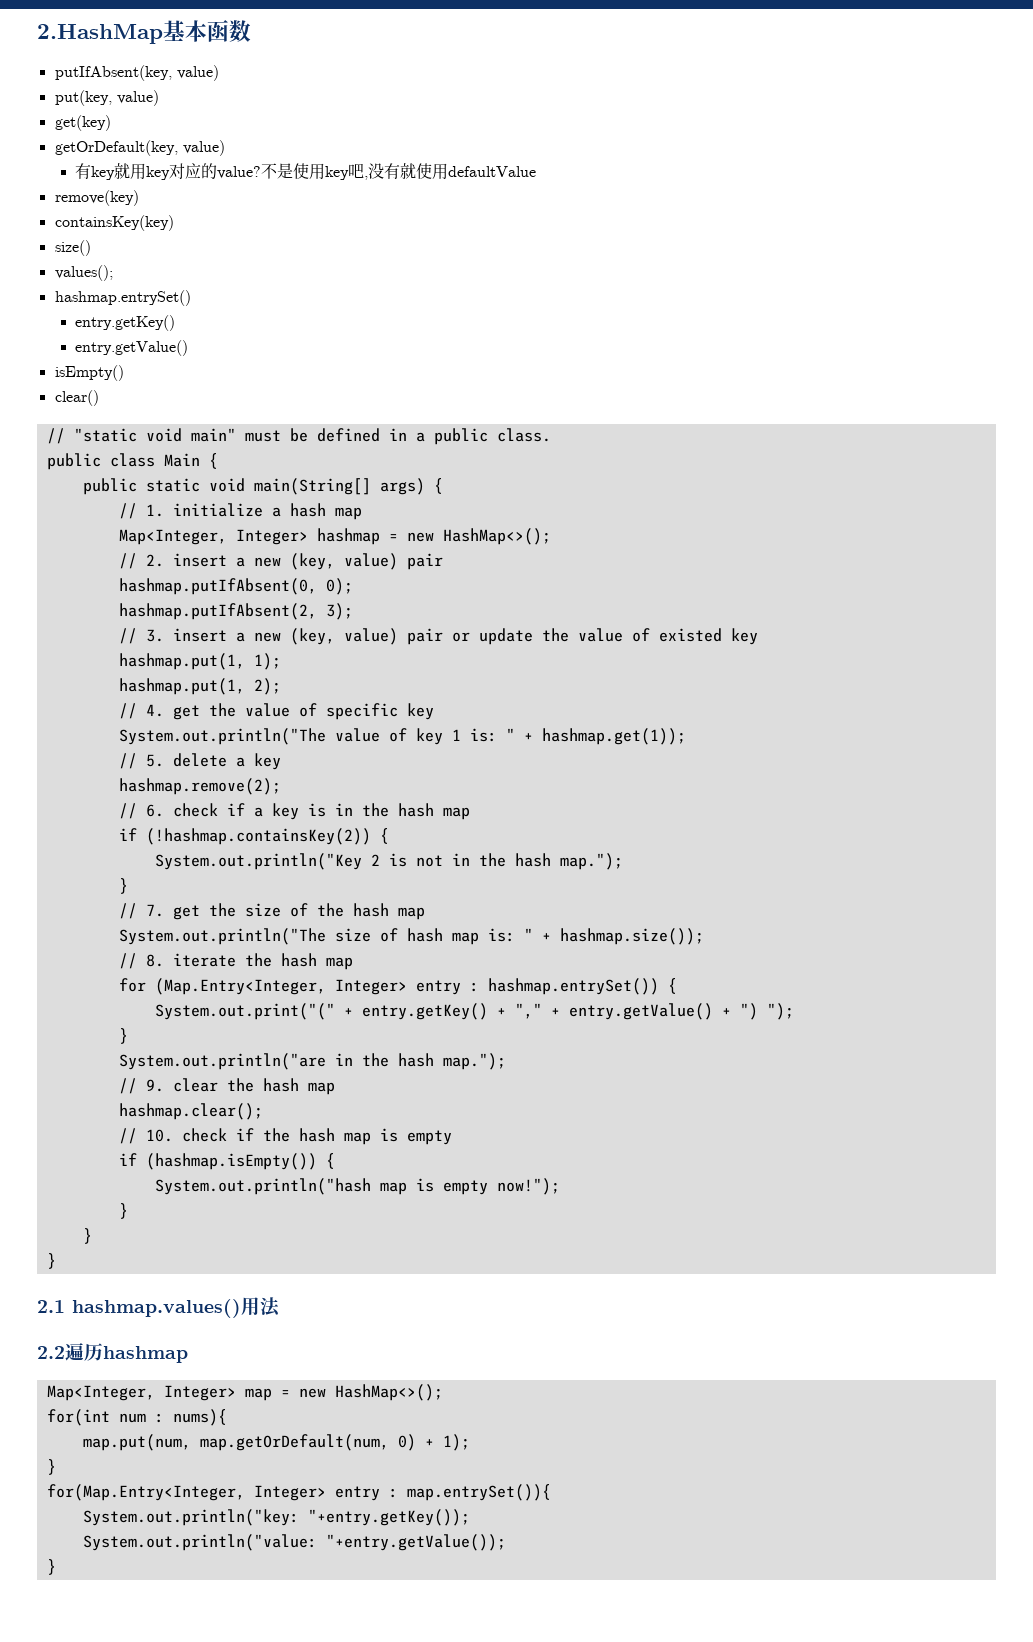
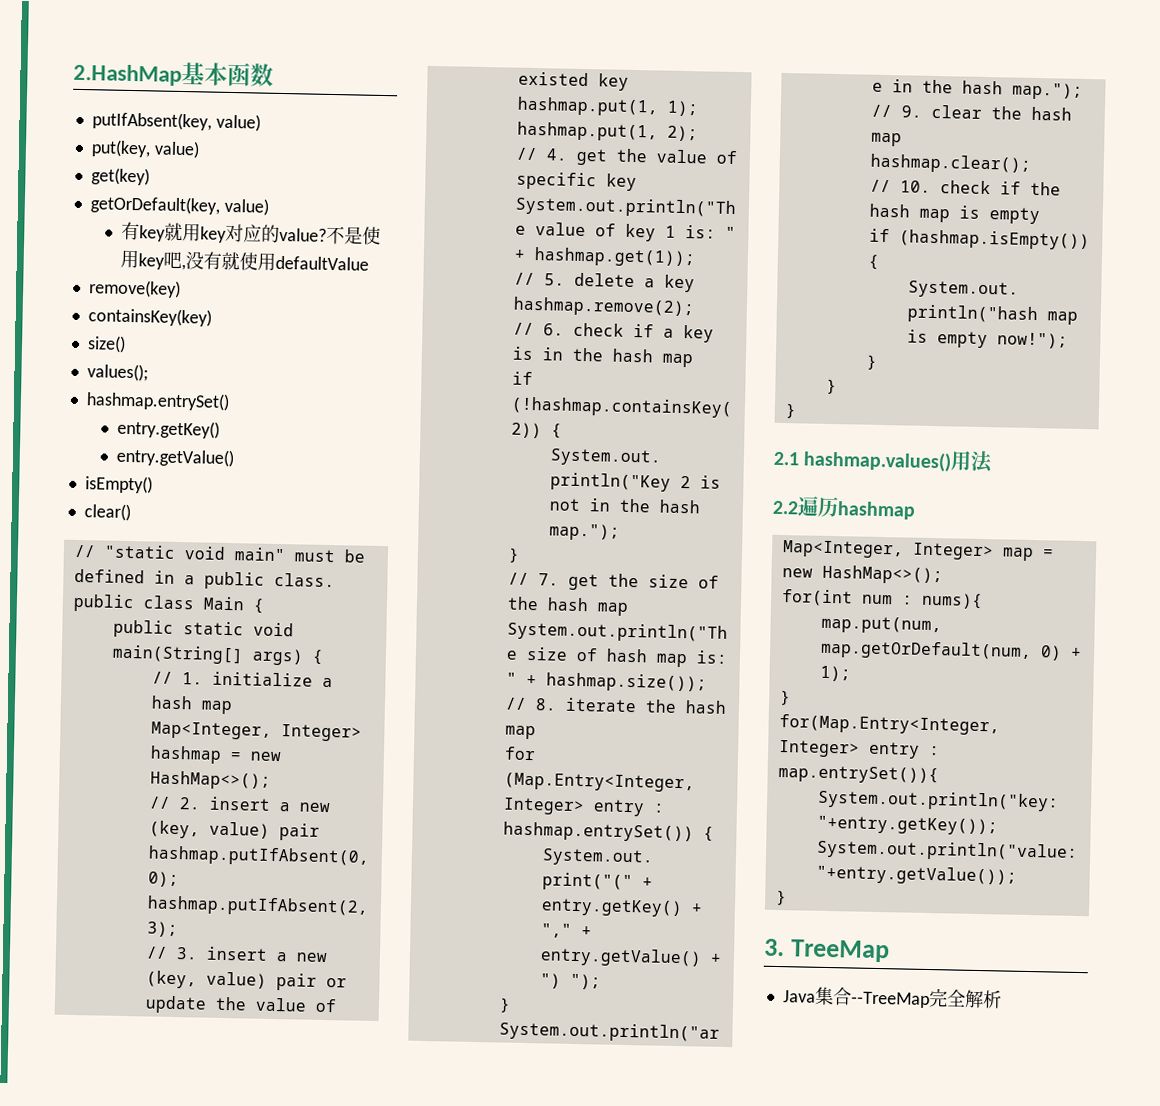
+ 3. TreeMap
+ Java集合--TreeMap完全解析

